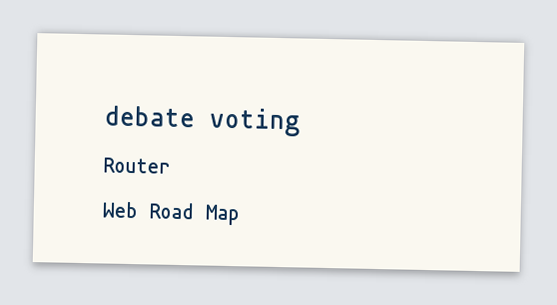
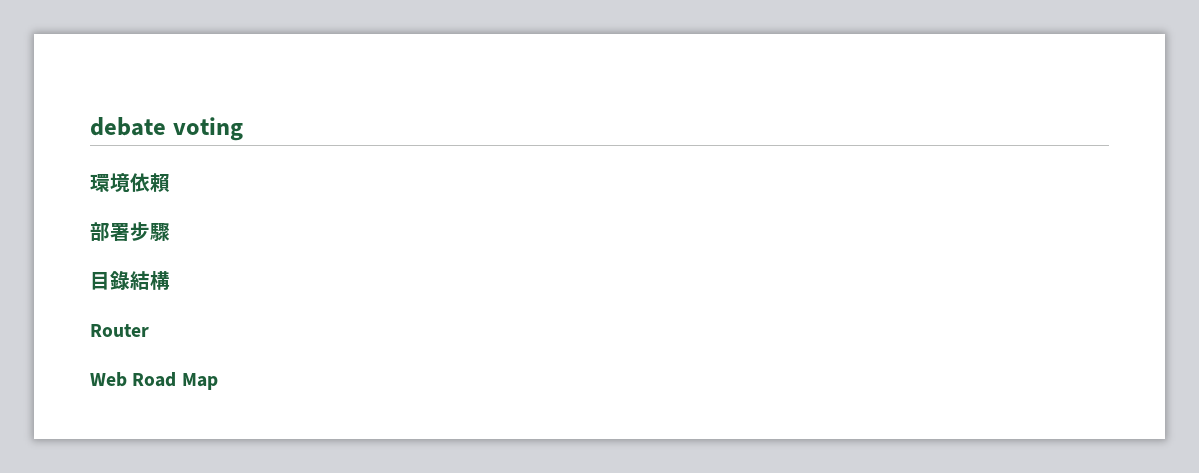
+ 環境依賴
+ 部署步驟
+ 目錄結構

